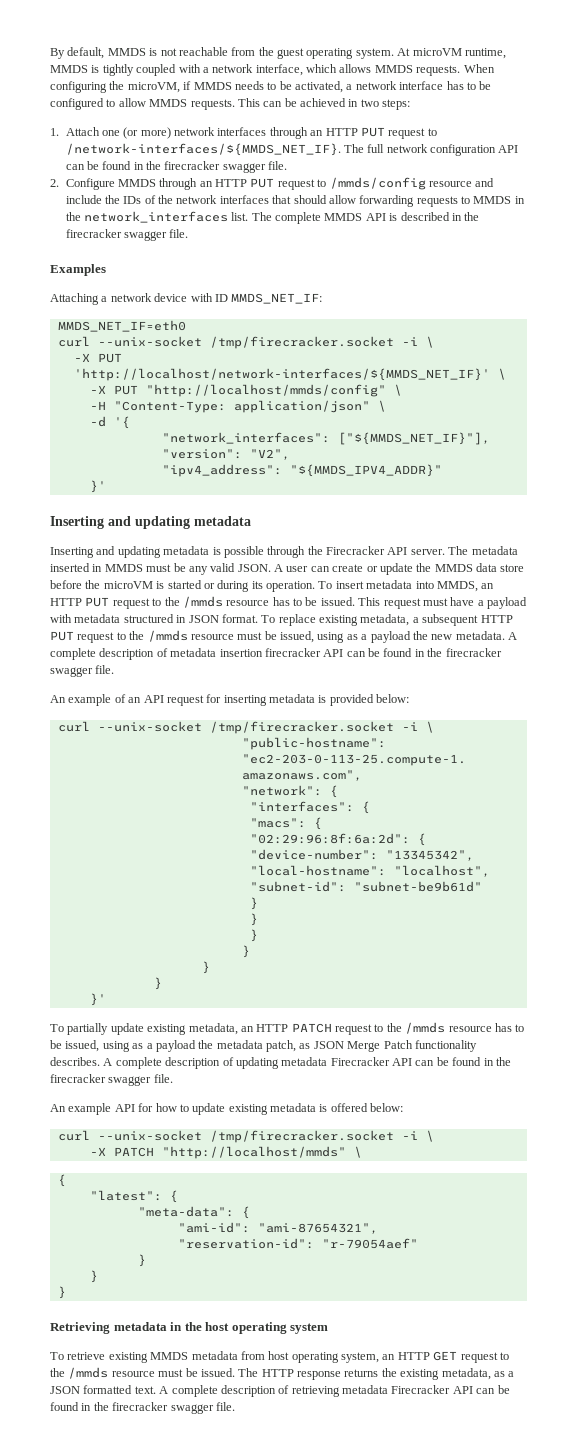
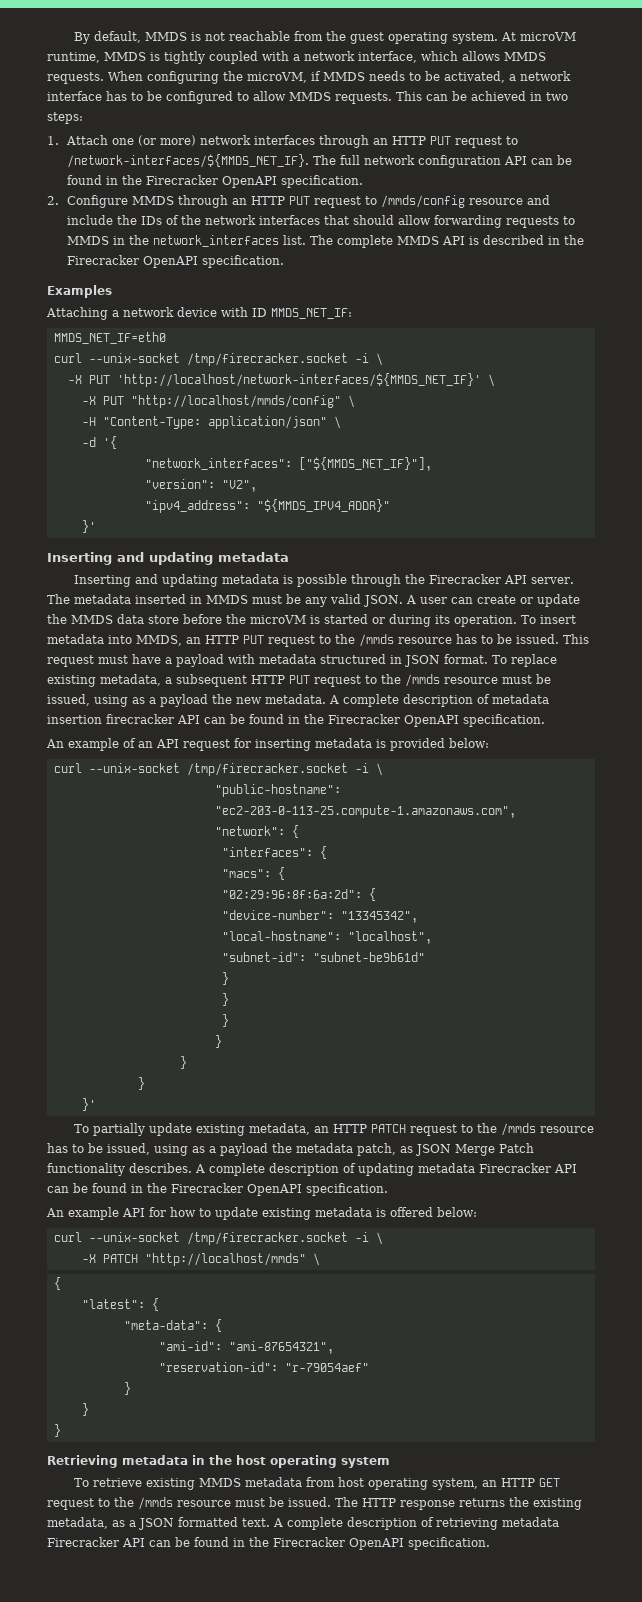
- The full network configuration API can be found in the firecracker swagger file.
+ The full network configuration API can be found in the Firecracker OpenAPI specification.
- The complete MMDS API is described in the firecracker swagger file.
+ The complete MMDS API is described in the Firecracker OpenAPI specification.
- A complete description of metadata insertion firecracker API can be found in the firecracker swagger file.
+ A complete description of metadata insertion firecracker API can be found in the Firecracker OpenAPI specification.
- A complete description of updating metadata Firecracker API can be found in the firecracker swagger file.
+ A complete description of updating metadata Firecracker API can be found in the Firecracker OpenAPI specification.
- A complete description of retrieving metadata Firecracker API can be found in the firecracker swagger file.
+ A complete description of retrieving metadata Firecracker API can be found in the Firecracker OpenAPI specification.

